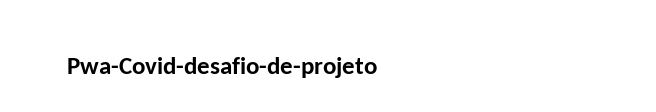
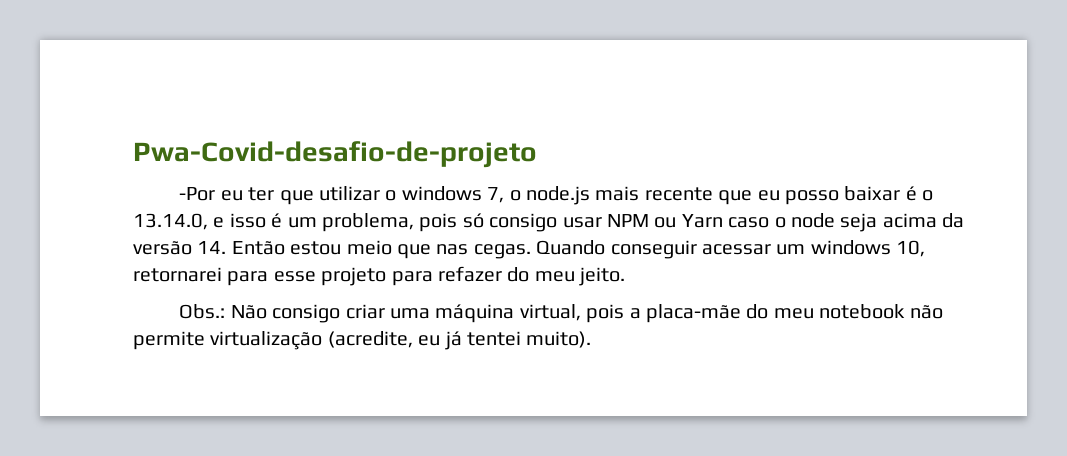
+ -Por eu ter que utilizar o windows 7, o node.js mais recente que eu posso baixar é o 13.14.0, e isso é um problema, pois só consigo usar NPM ou Yarn caso o node seja acima da versão 14. Então estou meio que nas cegas. Quando conseguir acessar um windows 10, retornarei para esse projeto para refazer do meu jeito.
+ Obs.: Não consigo criar uma máquina virtual, pois a placa-mãe do meu notebook não permite virtualização (acredite, eu já tentei muito).

